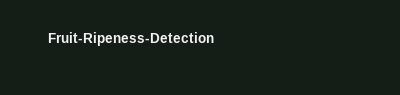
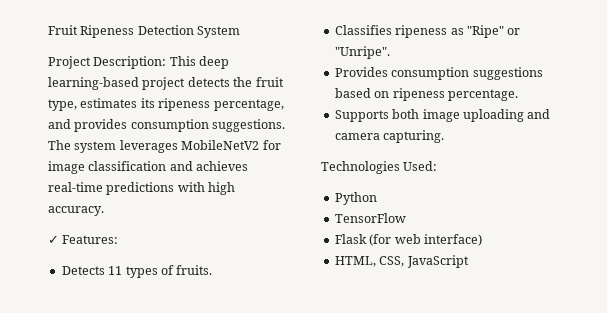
- Fruit-Ripeness-Detection
+ Fruit Ripeness Detection System
+ Project Description: This deep learning-based project detects the fruit type, estimates its ripeness percentage, and provides consumption suggestions. The system leverages MobileNetV2 for image classification and achieves real-time predictions with high accuracy.
+ ✓ Features:
+ Detects 11 types of fruits.
+ Classifies ripeness as "Ripe" or "Unripe".
+ Provides consumption suggestions based on ripeness percentage.
+ Supports both image uploading and camera capturing.
+ Technologies Used:
+ Python
+ TensorFlow
+ Flask (for web interface)
+ HTML, CSS, JavaScript

